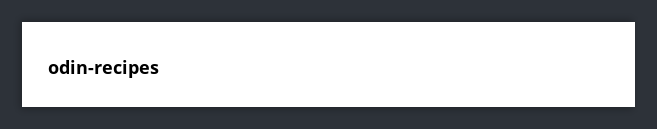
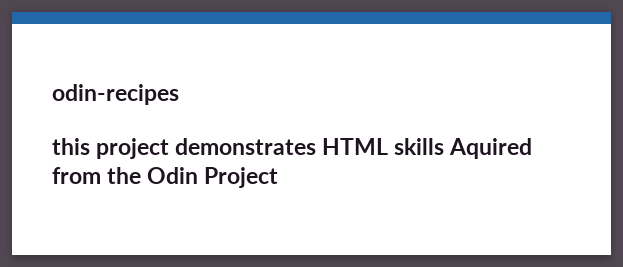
+ this project demonstrates HTML skills Aquired from the Odin Project

